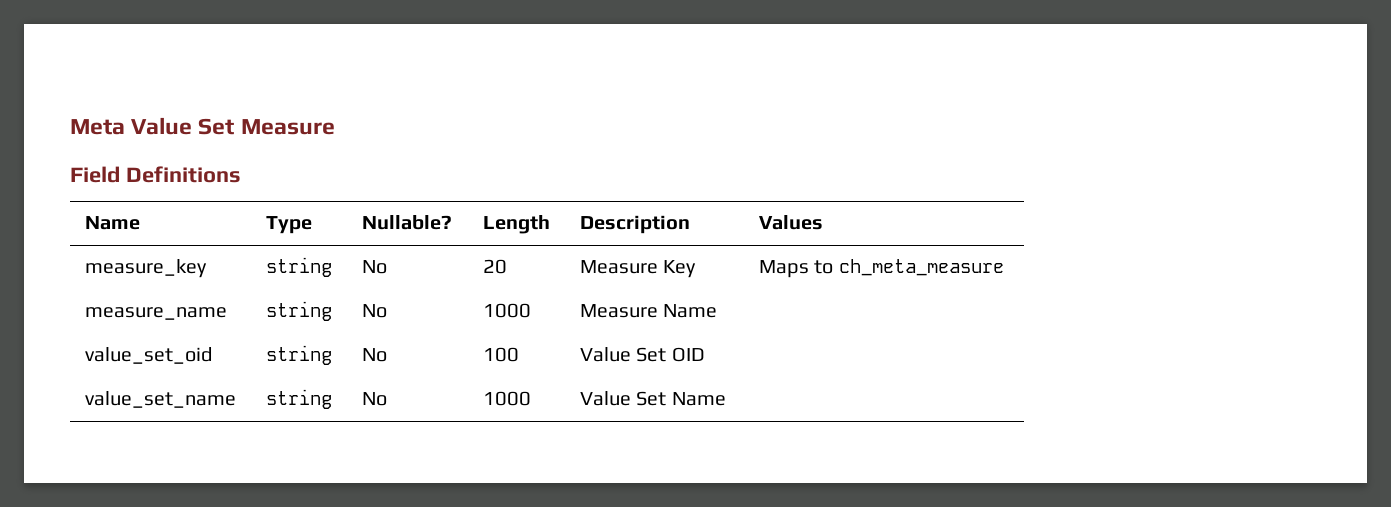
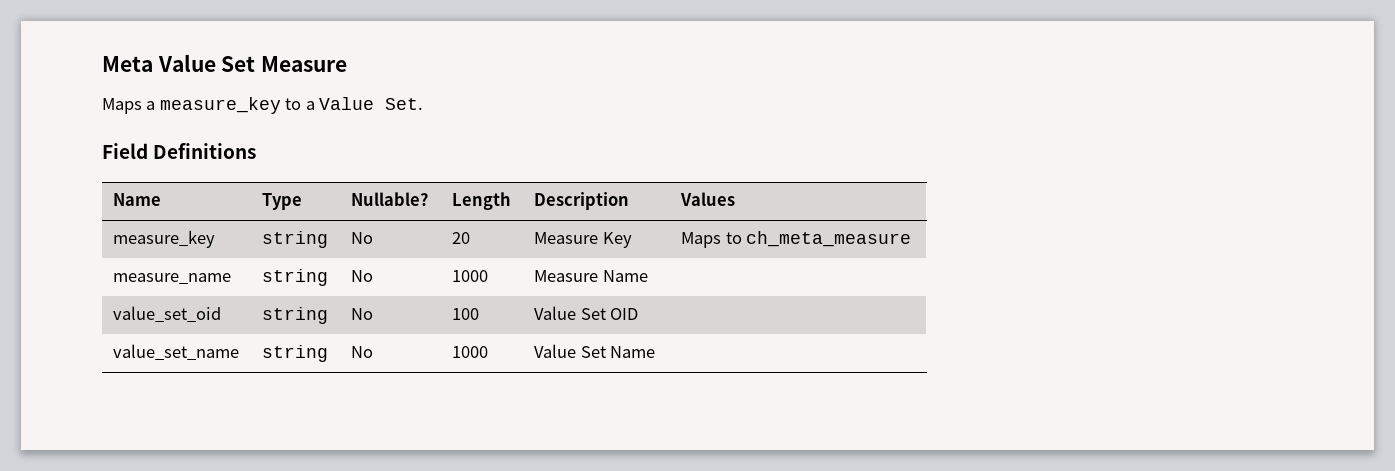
+ Maps a measure_key to a Value Set.

